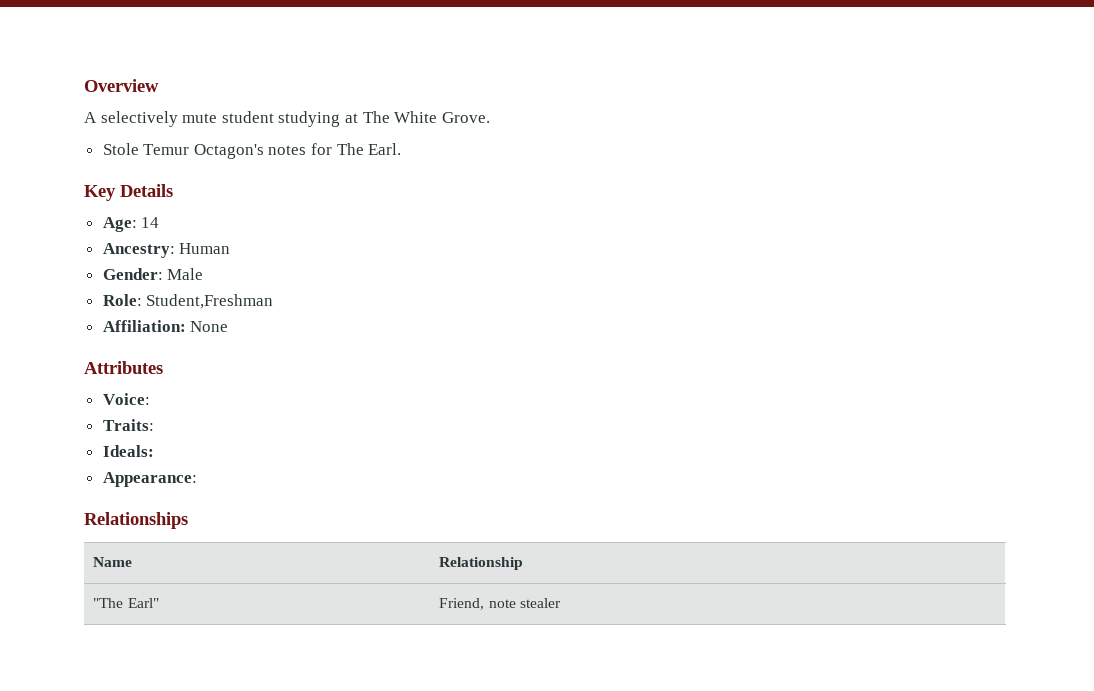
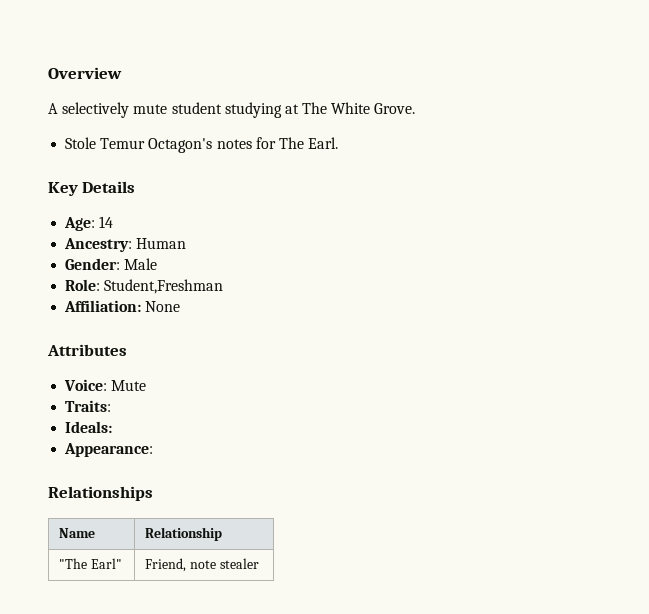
- Voice:
+ Voice: Mute

